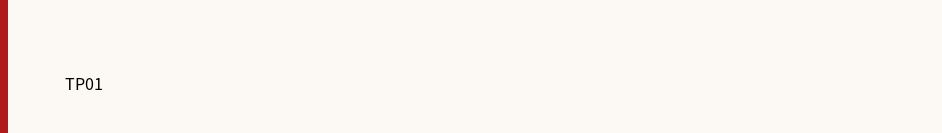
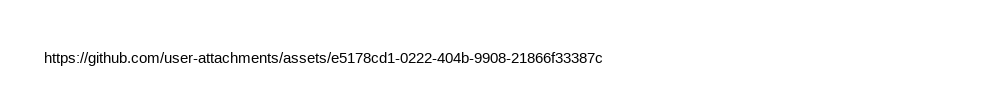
- TP01
+ https://github.com/user-attachments/assets/e5178cd1-0222-404b-9908-21866f33387c

